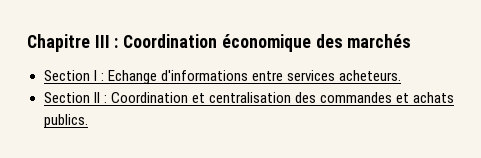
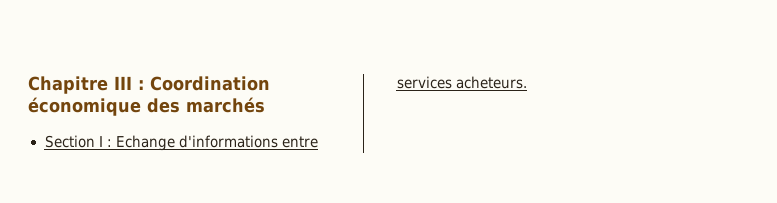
- Section II : Coordination et centralisation des commandes et achats publics.

